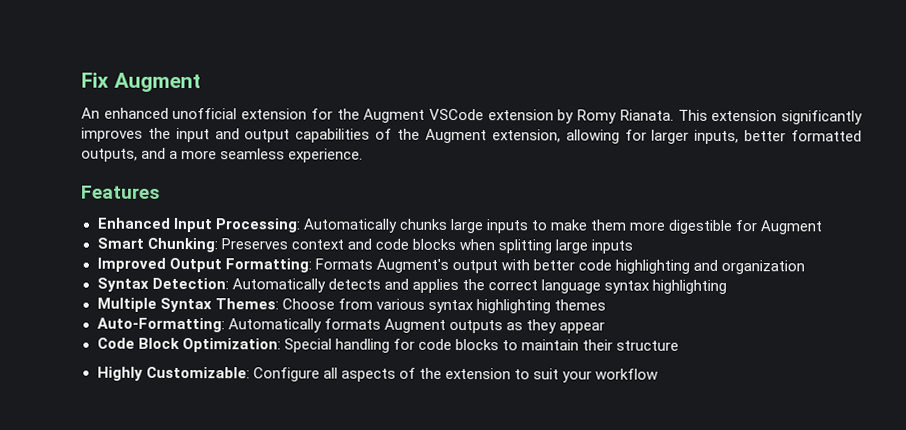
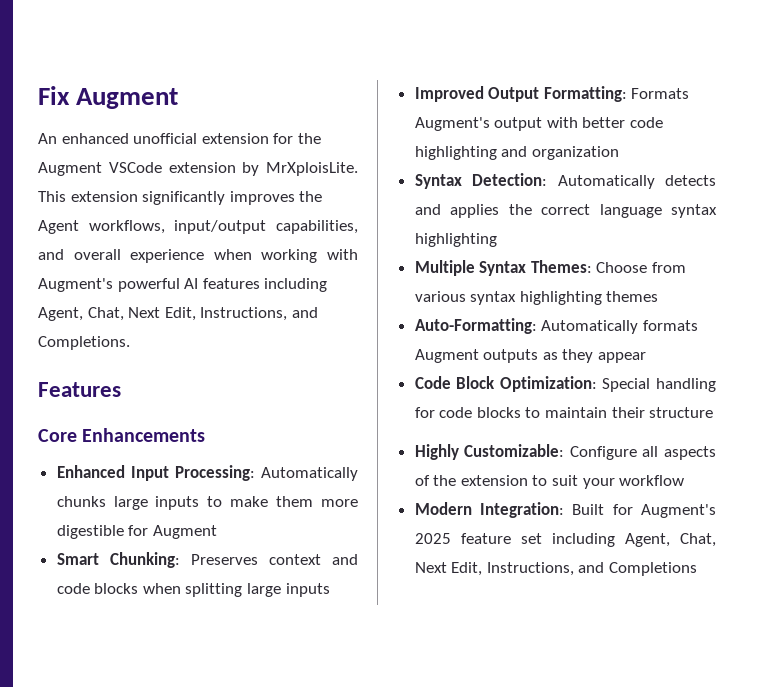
- An enhanced unofficial extension for the Augment VSCode extension by Romy Rianata.
+ An enhanced unofficial extension for the Augment VSCode extension by MrXploisLite.
- This extension significantly improves the input and output capabilities of the Augment extension, allowing for larger inputs, better formatted outputs, and a more seamless experience.
+ This extension significantly improves the Agent workflows, input/output capabilities, and overall experience when working with Augment's powerful AI features including Agent, Chat, Next Edit, Instructions, and Completions.
+ Core Enhancements
+ Modern Integration: Built for Augment's 2025 feature set including Agent, Chat, Next Edit, Instructions, and Completions

